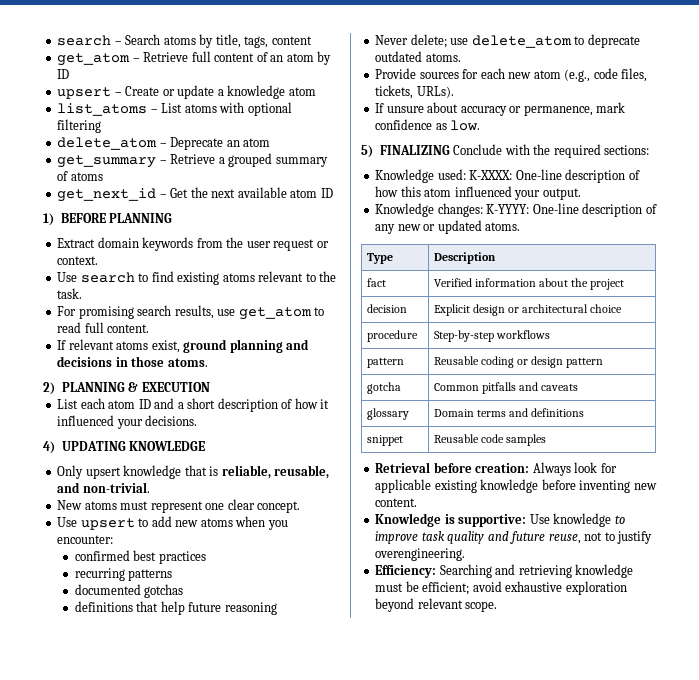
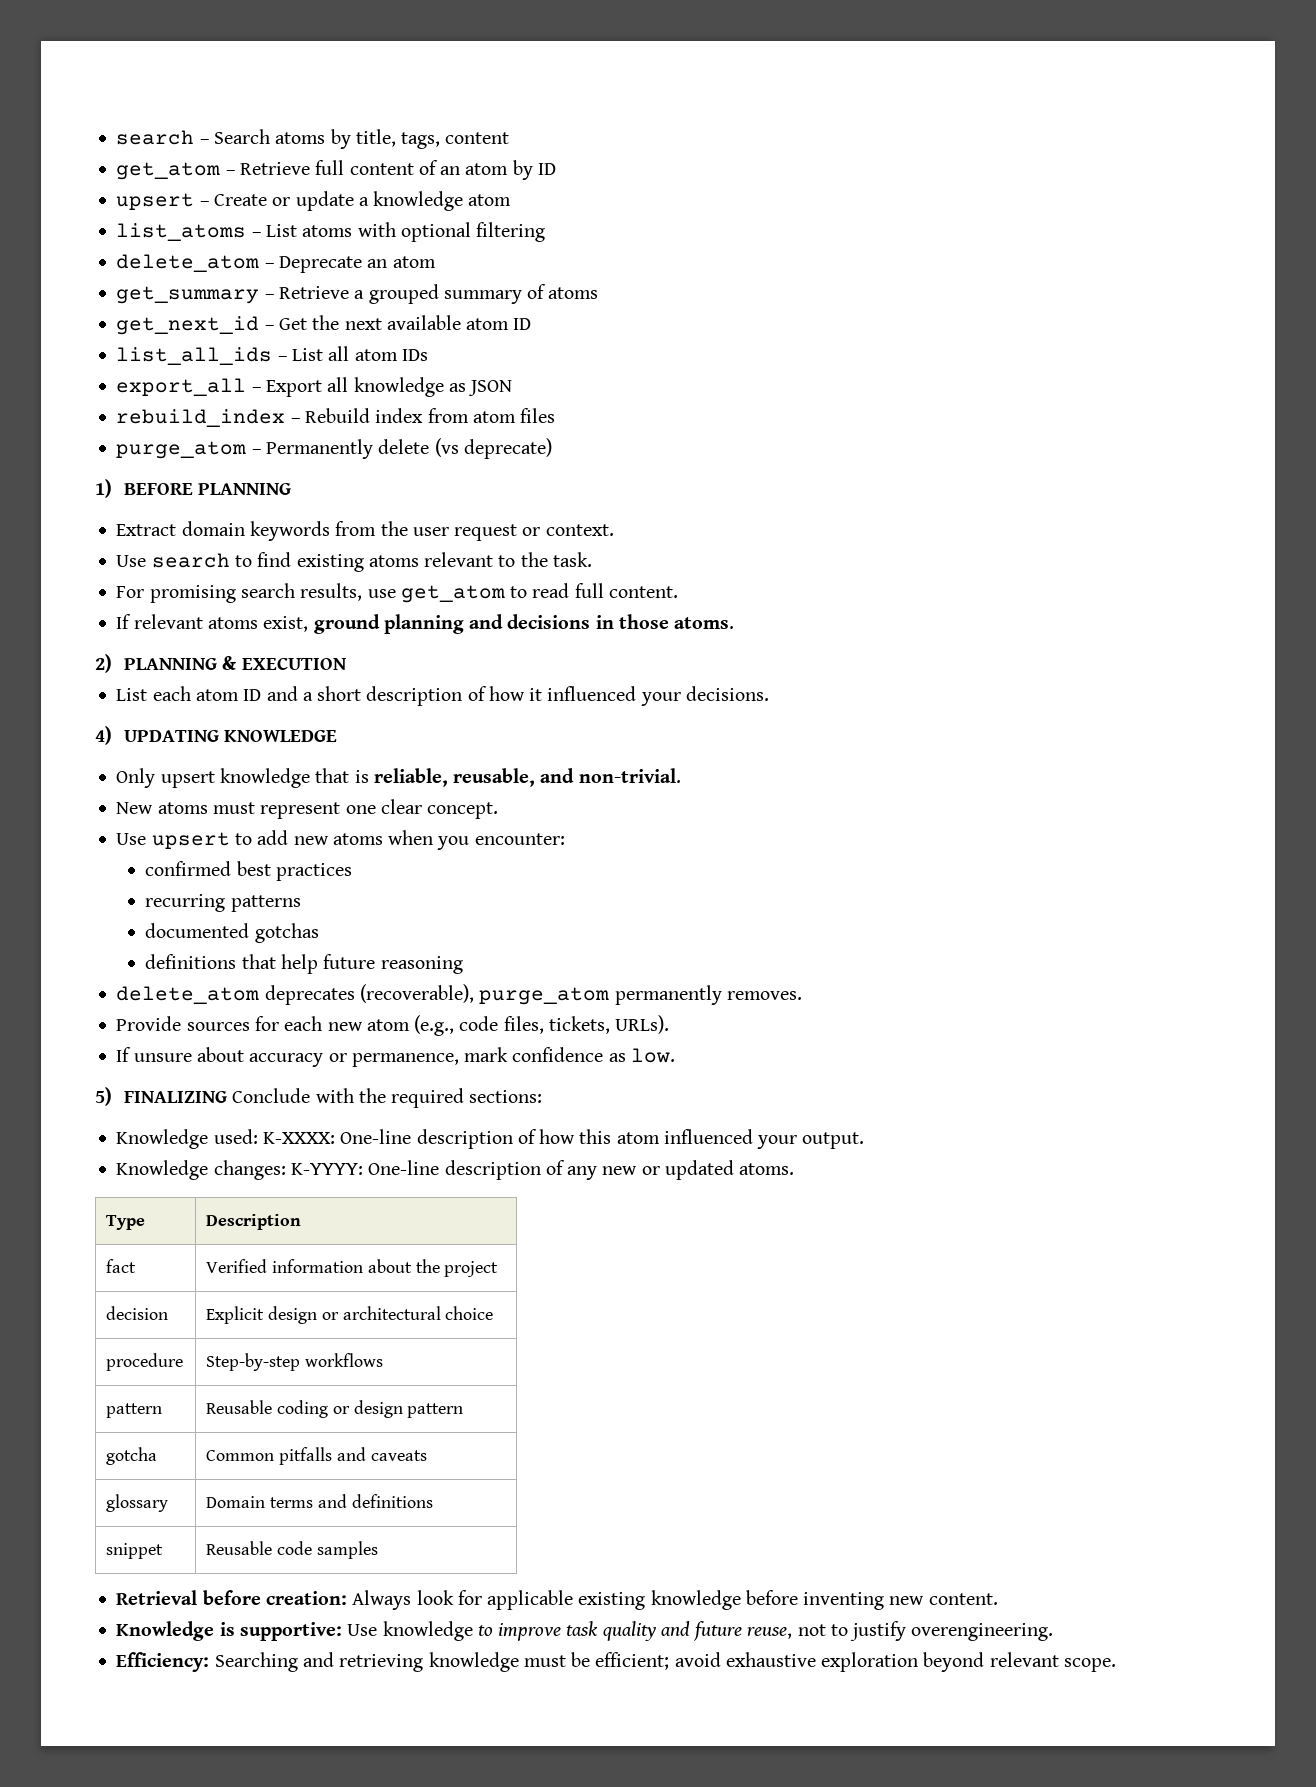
+ list_all_ids – List all atom IDs
+ export_all – Export all knowledge as JSON
+ rebuild_index – Rebuild index from atom files
+ purge_atom – Permanently delete (vs deprecate)
- Never delete; use delete_atom to deprecate outdated atoms.
+ delete_atom deprecates (recoverable), purge_atom permanently removes.

